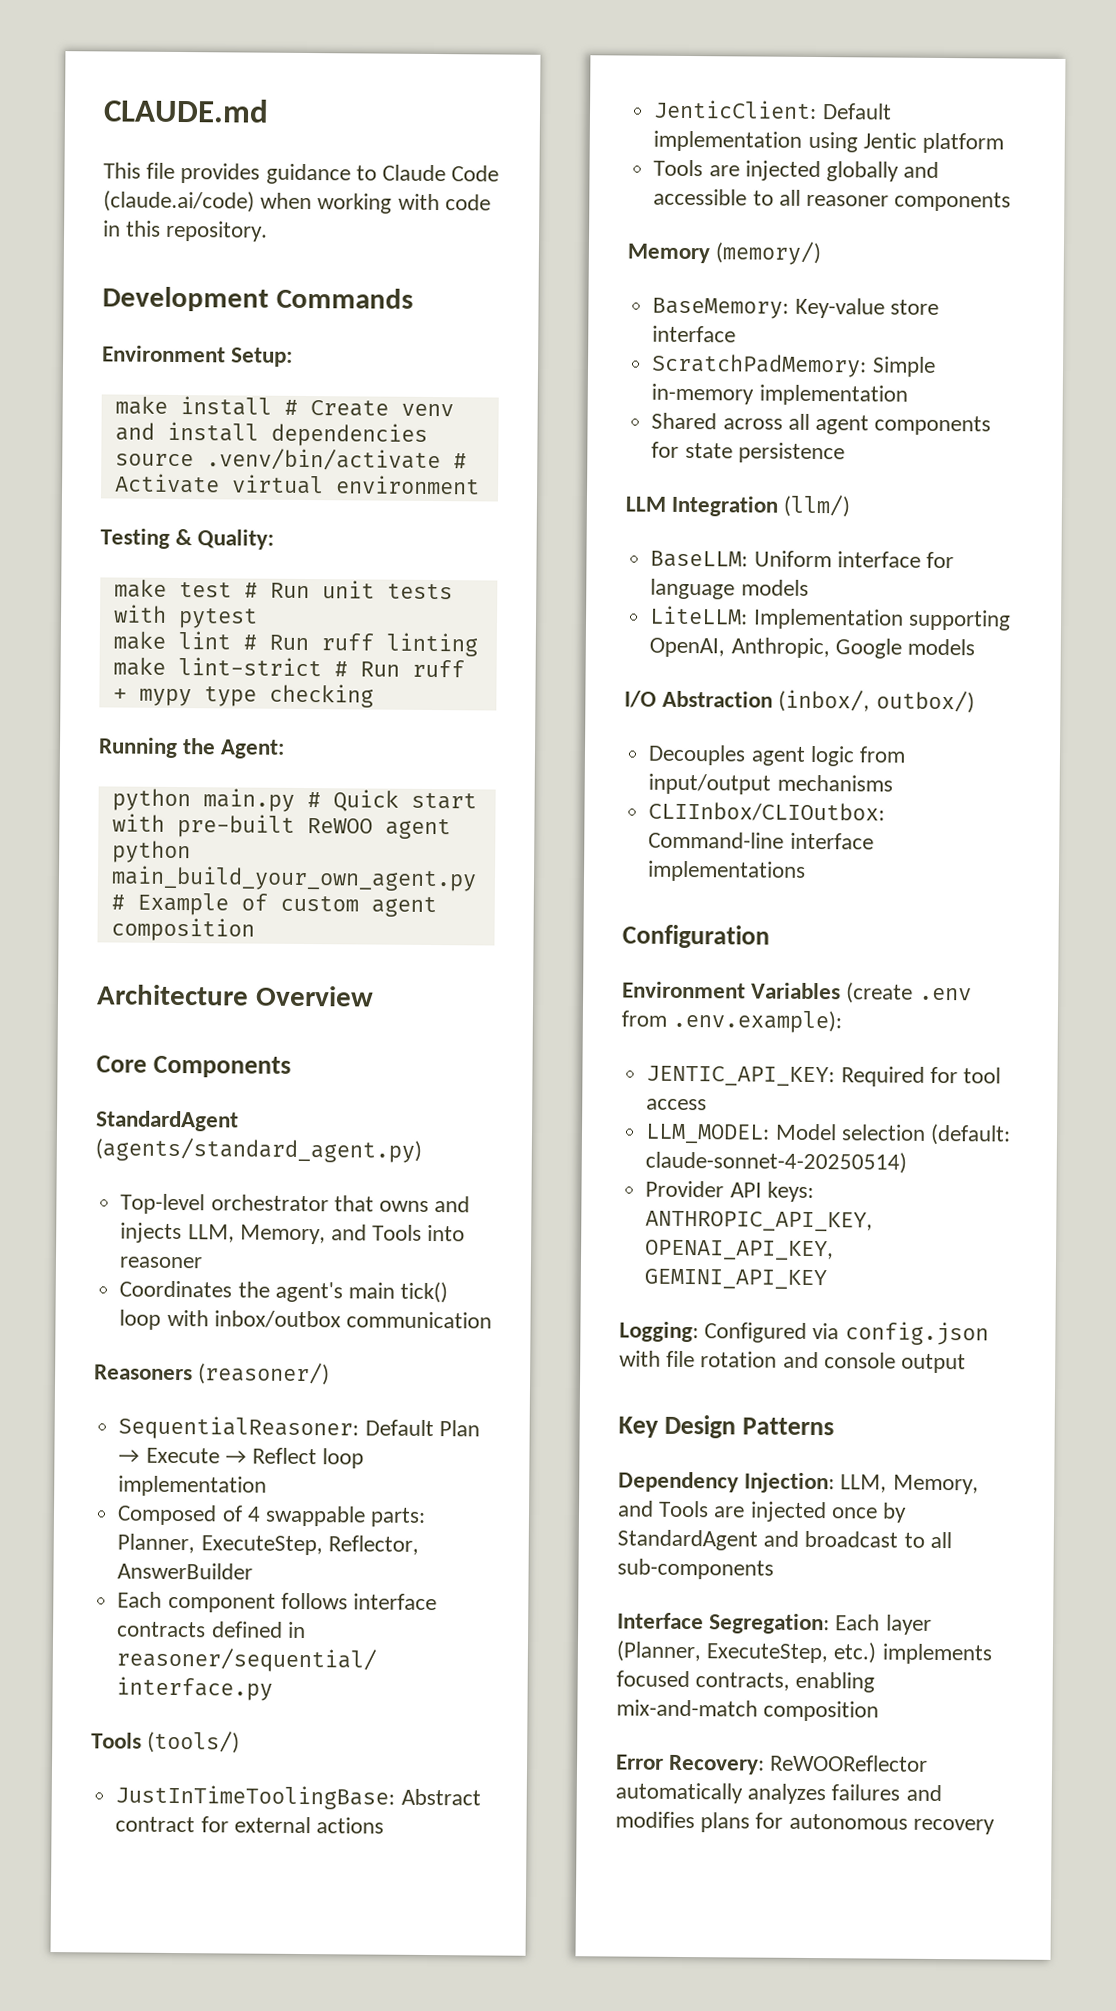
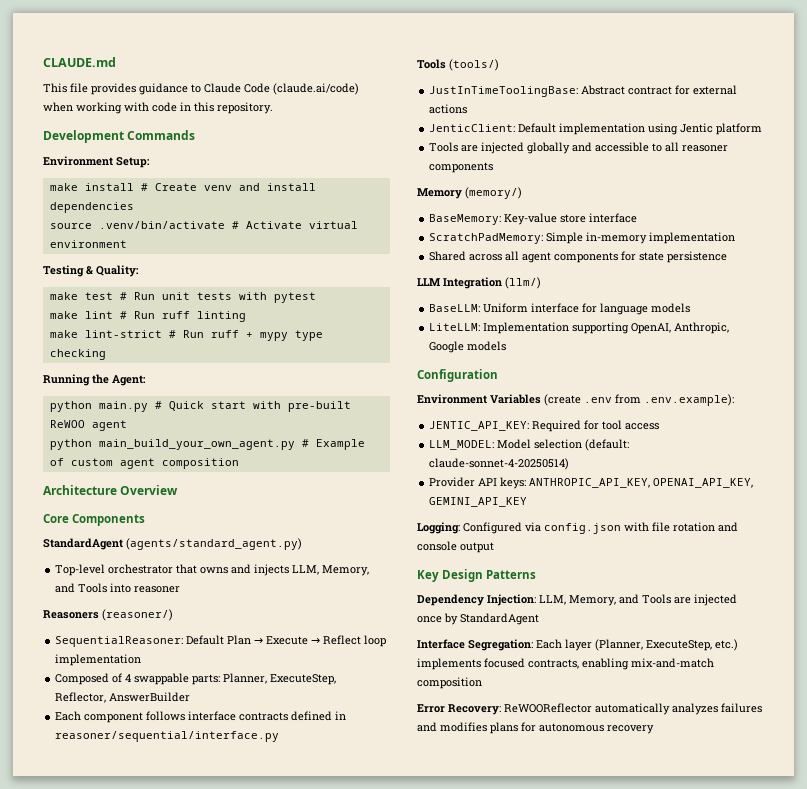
- Coordinates the agent's main tick() loop with inbox/outbox communication
- I/O Abstraction (inbox/, outbox/)
- Decouples agent logic from input/output mechanisms
- CLIInbox/CLIOutbox: Command-line interface implementations
- Dependency Injection: LLM, Memory, and Tools are injected once by StandardAgent and broadcast to all sub-components
+ Dependency Injection: LLM, Memory, and Tools are injected once by StandardAgent

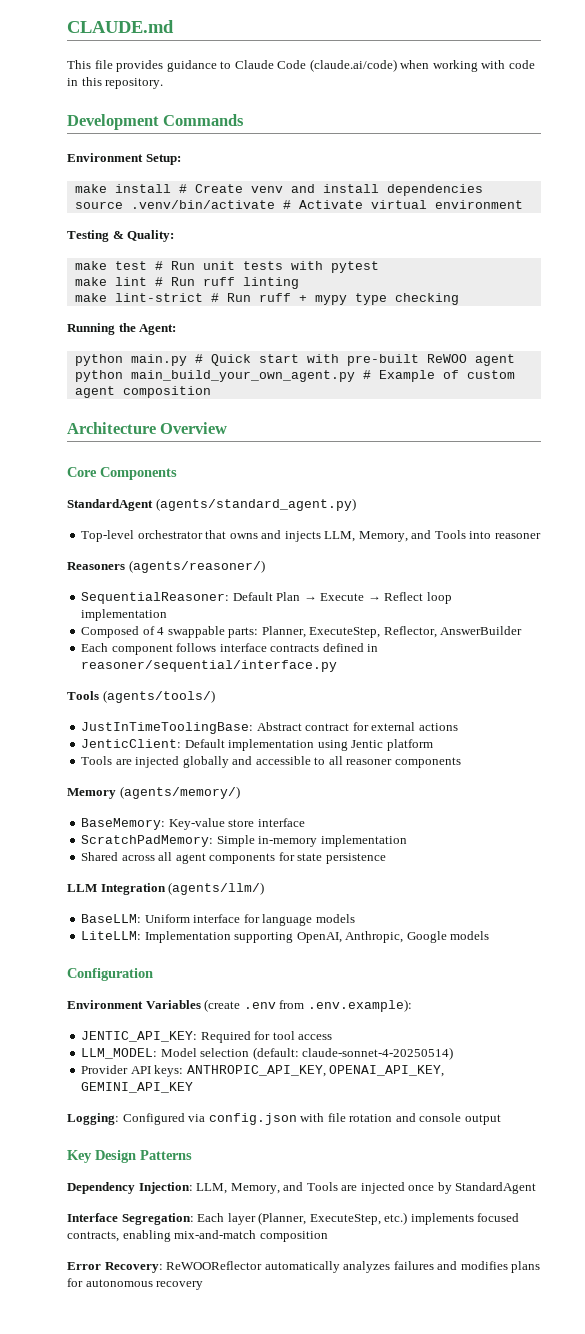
- Reasoners (reasoner/)
+ Reasoners (agents/reasoner/)
- Tools (tools/)
+ Tools (agents/tools/)
- Memory (memory/)
+ Memory (agents/memory/)
- LLM Integration (llm/)
+ LLM Integration (agents/llm/)

